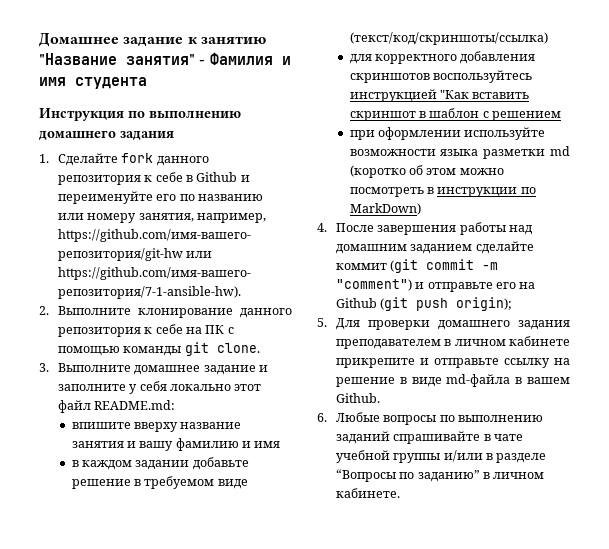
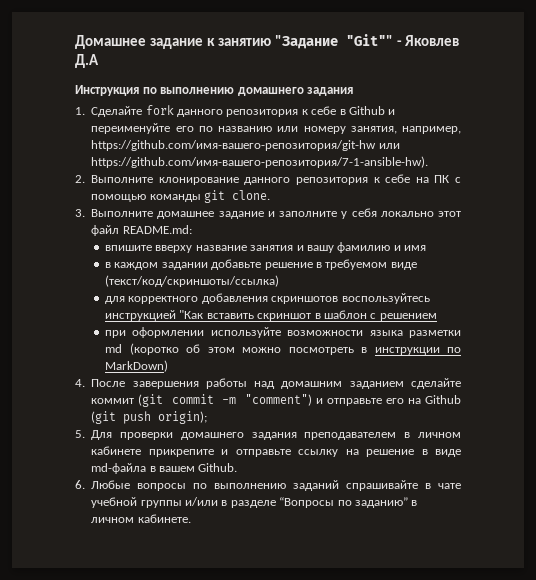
- Домашнее задание к занятию "Название занятия" - Фамилия и имя студента
+ Домашнее задание к занятию "Задание "Git"" - Яковлев Д.А

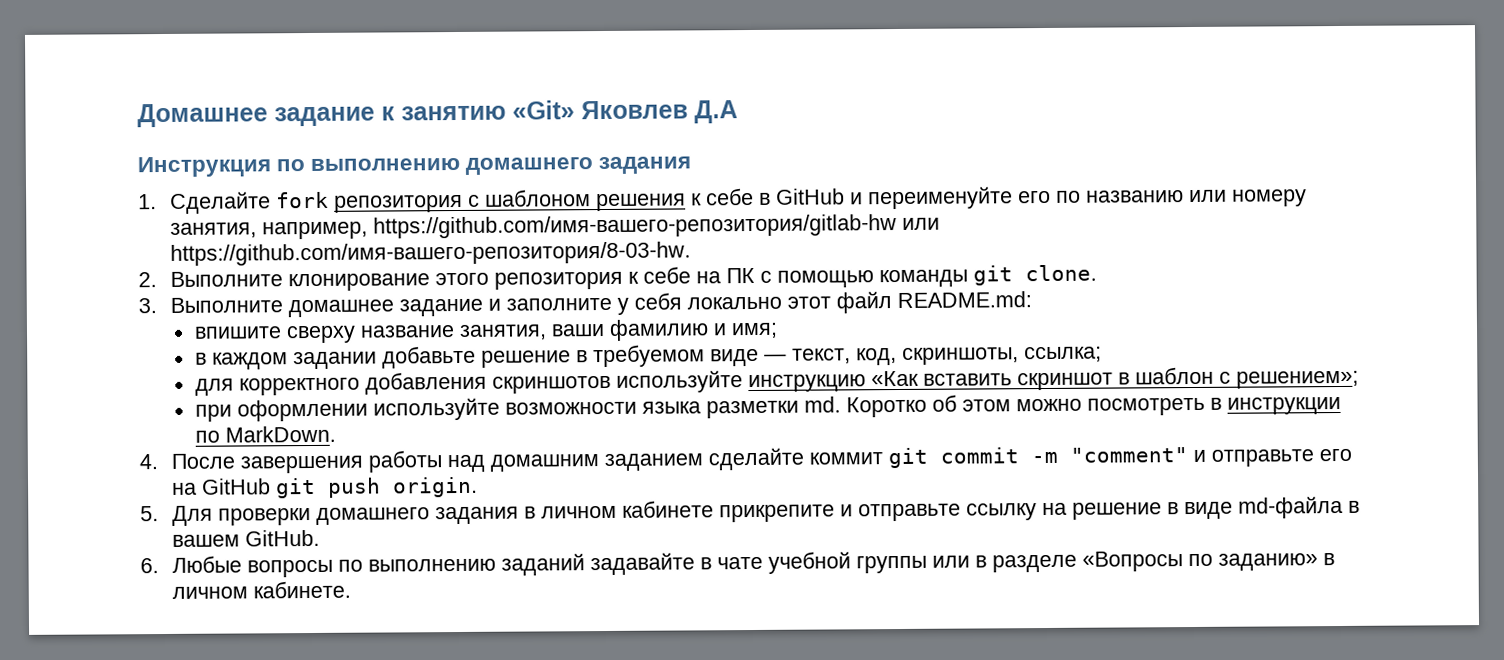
- Домашнее задание к занятию "Задание "Git"" - Яковлев Д.А
+ Домашнее задание к занятию «Git» Яковлев Д.А
- 1. Сделайте fork данного репозитория к себе в Github и переименуйте его по названию или номеру занятия, например, https://github.com/имя-вашего-репозитория/git-hw или https://github.com/имя-вашего-репозитория/7-1-ansible-hw).
+ 1. Сделайте fork репозитория c шаблоном решения к себе в GitHub и переименуйте его по названию или номеру занятия, например, https://github.com/имя-вашего-репозитория/gitlab-hw или https://github.com/имя-вашего-репозитория/8-03-hw.
- 2. Выполните клонирование данного репозитория к себе на ПК с помощью команды git clone.
+ 2. Выполните клонирование этого репозитория к себе на ПК с помощью команды git clone.
- впишите вверху название занятия и вашу фамилию и имя
+ впишите сверху название занятия, ваши фамилию и имя;
- в каждом задании добавьте решение в требуемом виде (текст/код/скриншоты/ссылка)
+ в каждом задании добавьте решение в требуемом виде — текст, код, скриншоты, ссылка;
- для корректного добавления скриншотов воспользуйтесь инструкцией "Как вставить скриншот в шаблон с решением
+ для корректного добавления скриншотов используйте инструкцию «Как вставить скриншот в шаблон с решением»;
- при оформлении используйте возможности языка разметки md (коротко об этом можно посмотреть в инструкции по MarkDown)
+ при оформлении используйте возможности языка разметки md. Коротко об этом можно посмотреть в инструкции по MarkDown.
- 4. После завершения работы над домашним заданием сделайте коммит (git commit -m "comment") и отправьте его на Github (git push origin);
+ 4. После завершения работы над домашним заданием сделайте коммит git commit -m "comment" и отправьте его на GitHub git push origin.
- 5. Для проверки домашнего задания преподавателем в личном кабинете прикрепите и отправьте ссылку на решение в виде md-файла в вашем Github.
+ 5. Для проверки домашнего задания в личном кабинете прикрепите и отправьте ссылку на решение в виде md-файла в вашем GitHub.
- 6. Любые вопросы по выполнению заданий спрашивайте в чате учебной группы и/или в разделе “Вопросы по заданию” в личном кабинете.
+ 6. Любые вопросы по выполнению заданий задавайте в чате учебной группы или в разделе «Вопросы по заданию» в личном кабинете.

